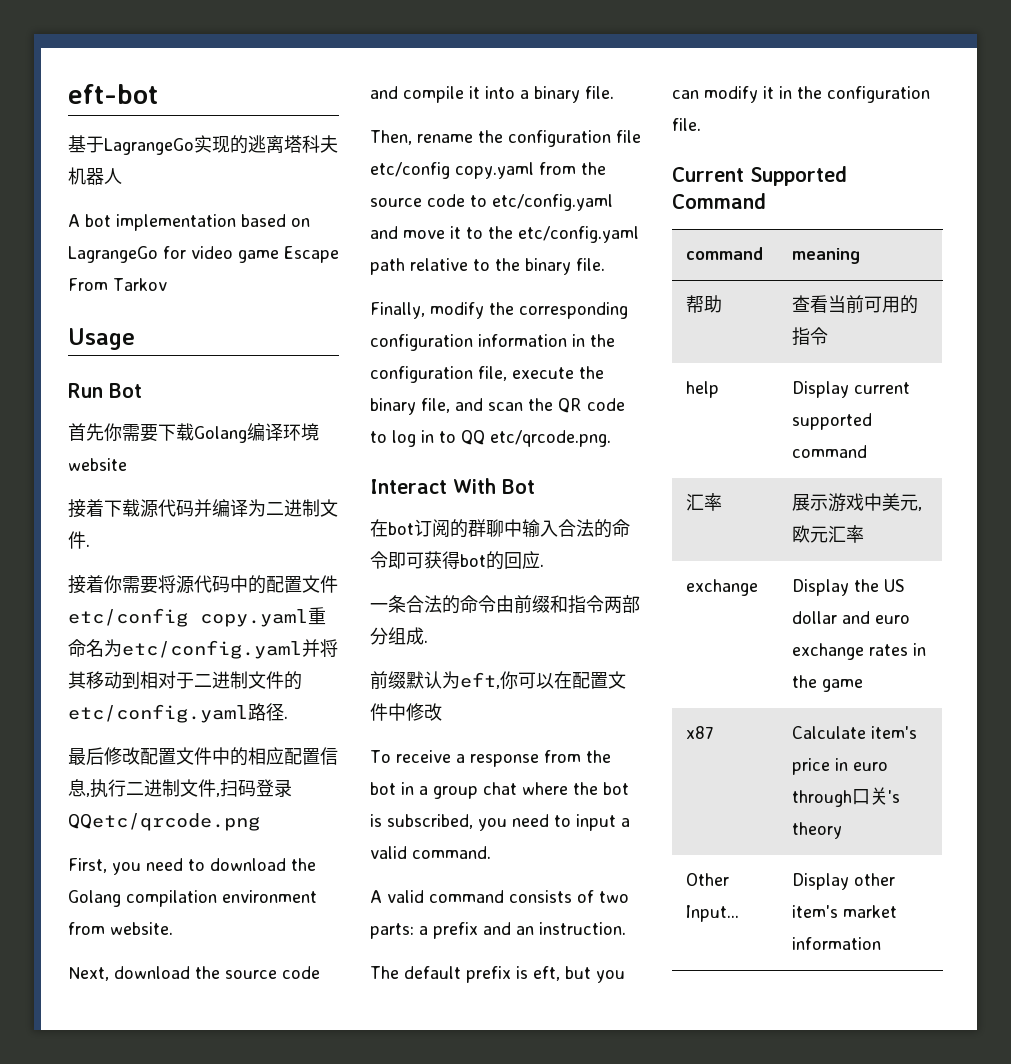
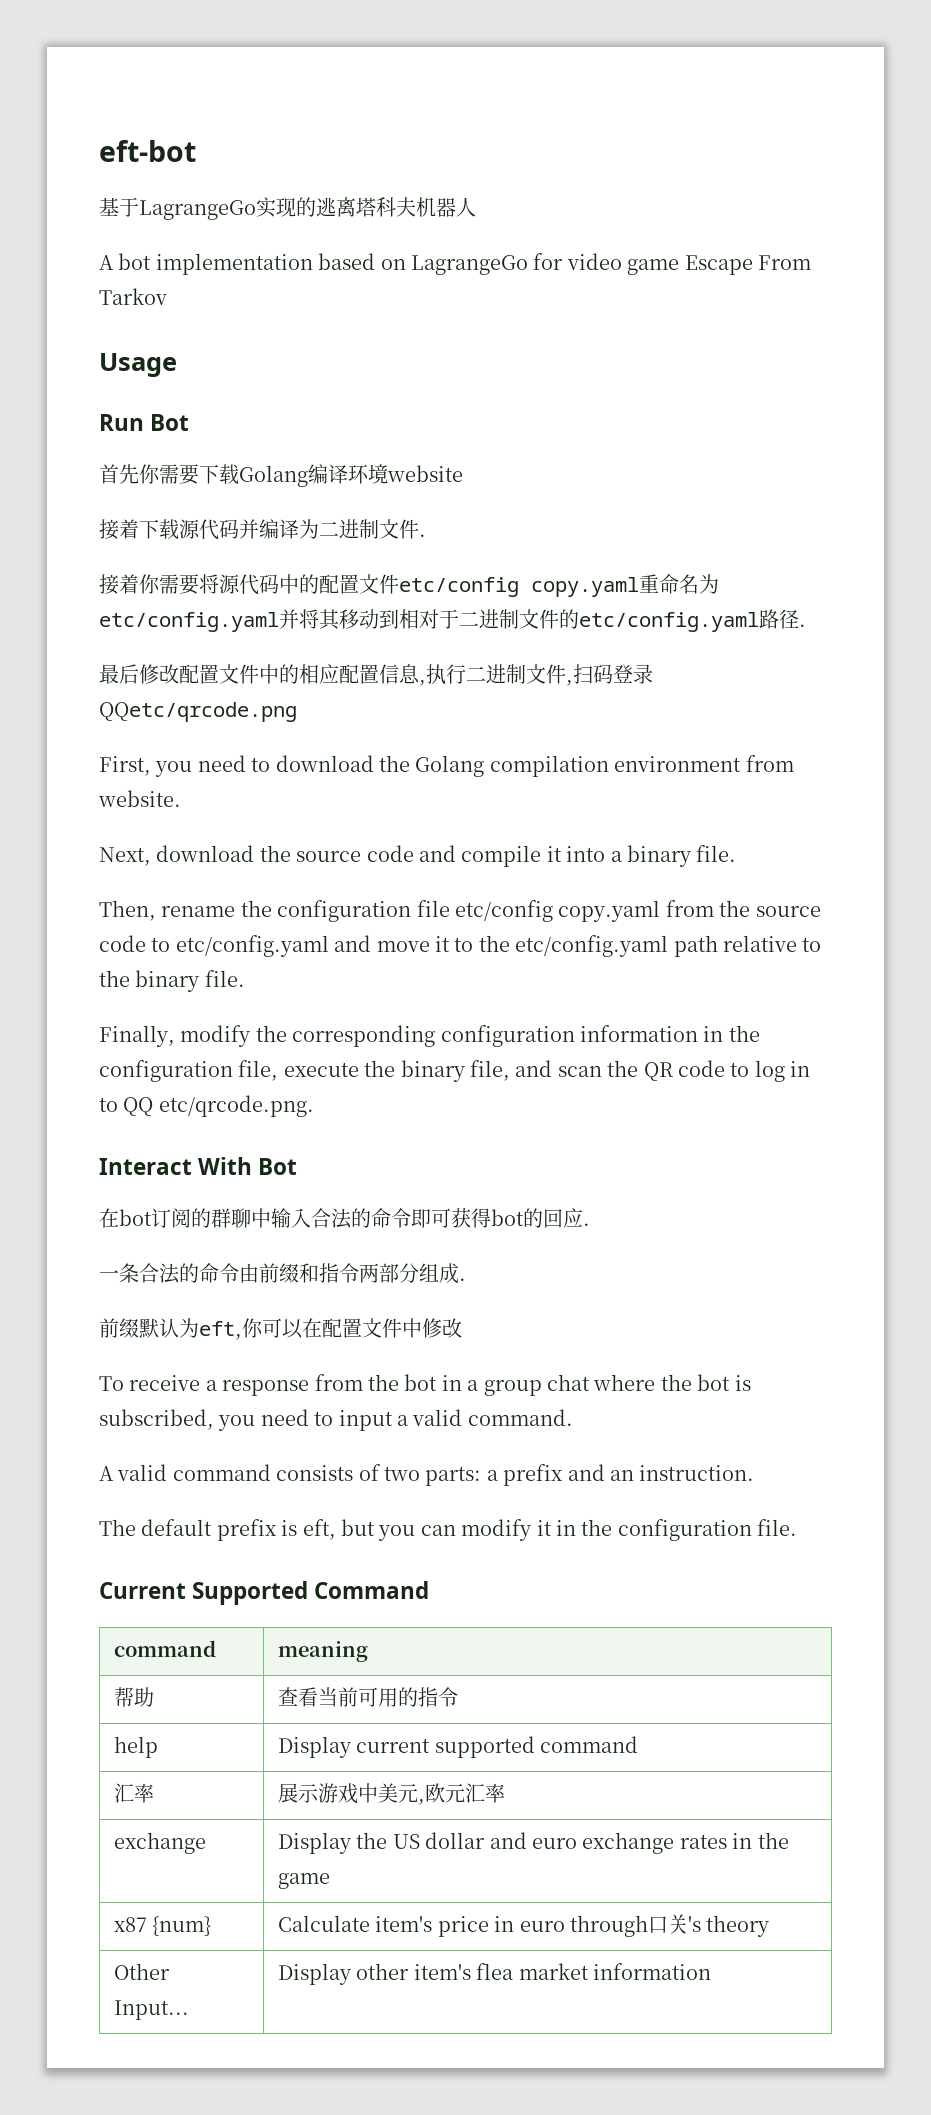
- x87 | Calculate item's price in euro through口关's theory
+ x87 {num} | Calculate item's price in euro through口关's theory
- Other Input... | Display other item's market information
+ Other Input... | Display other item's flea market information

